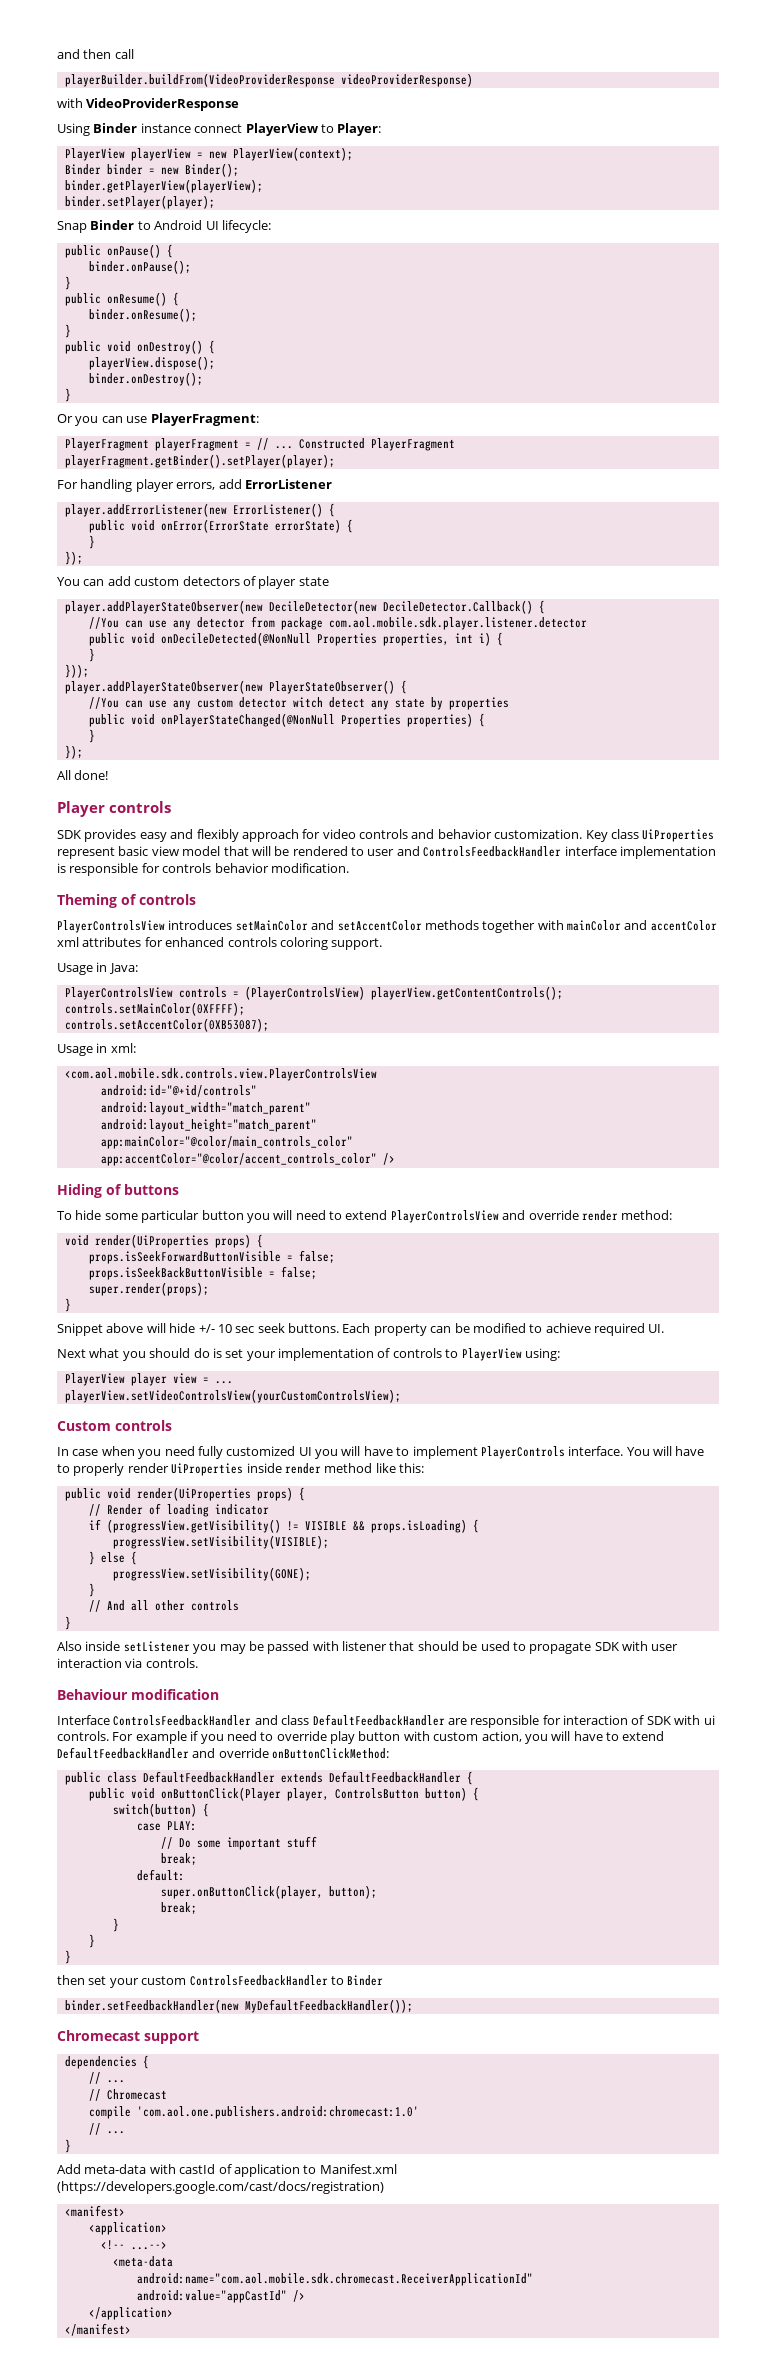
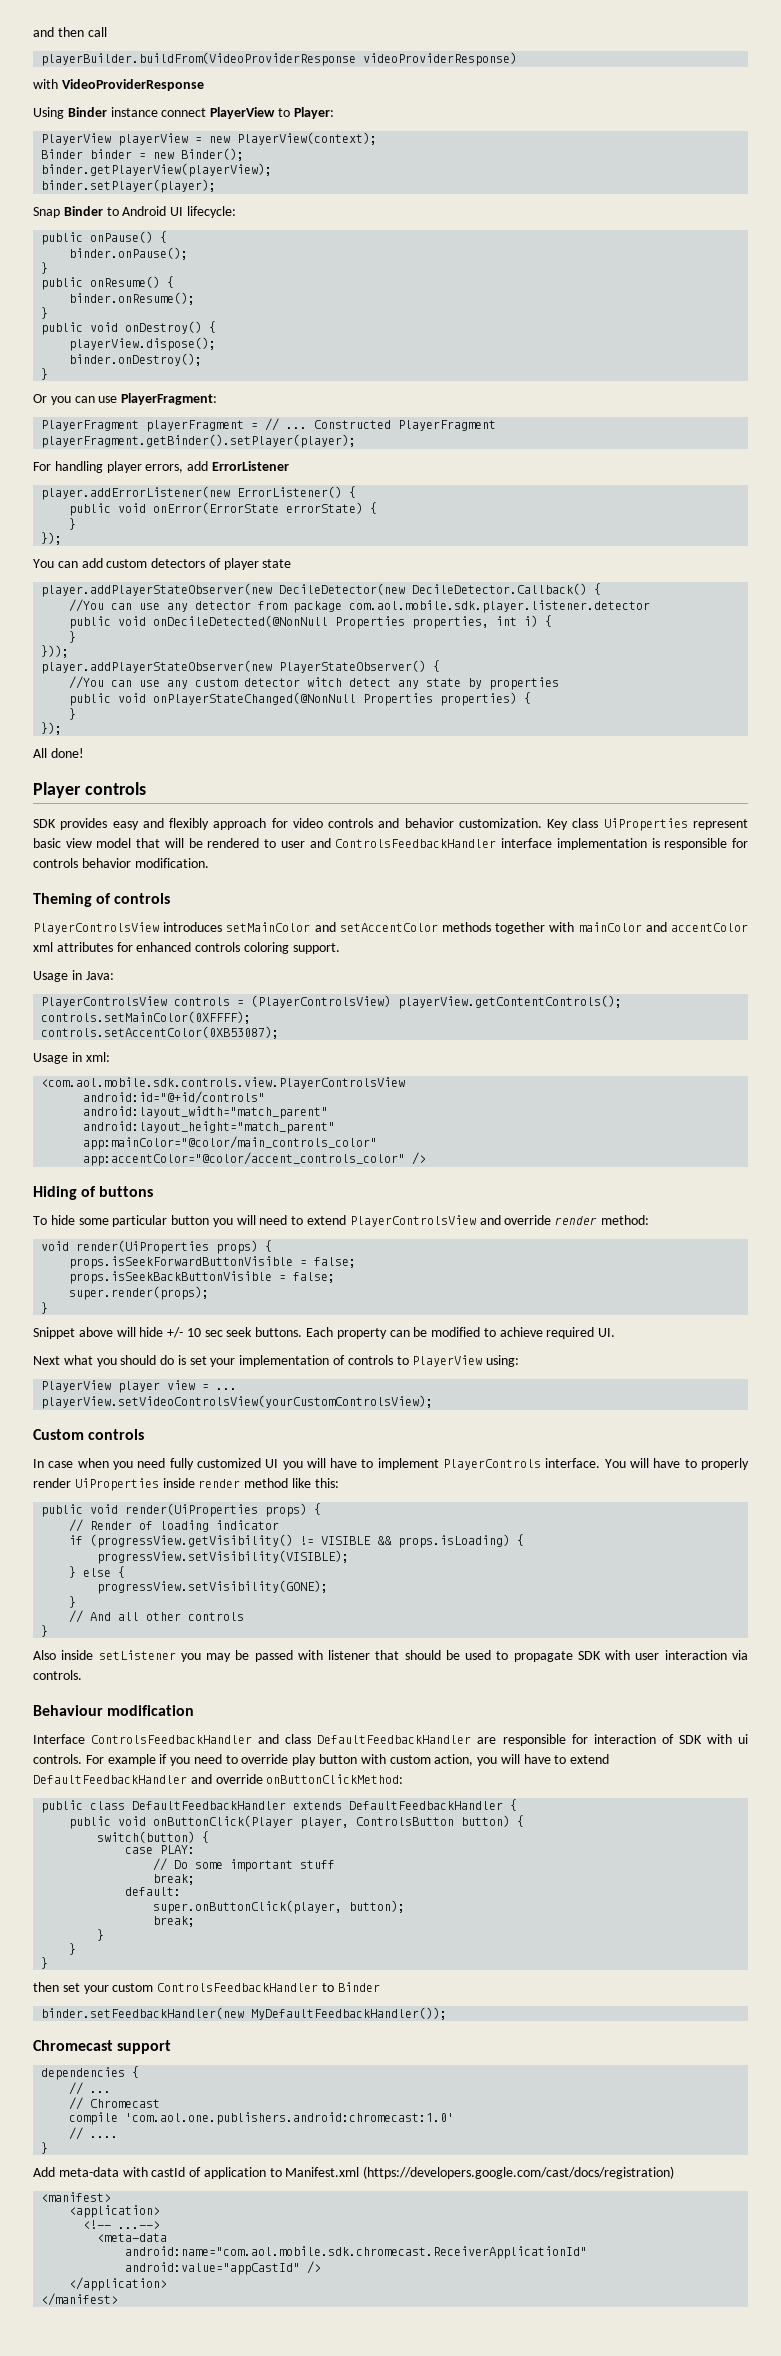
  compile 'com.aol.one.publishers.android:chromecast:1.0'
- // ...
+ // ....

